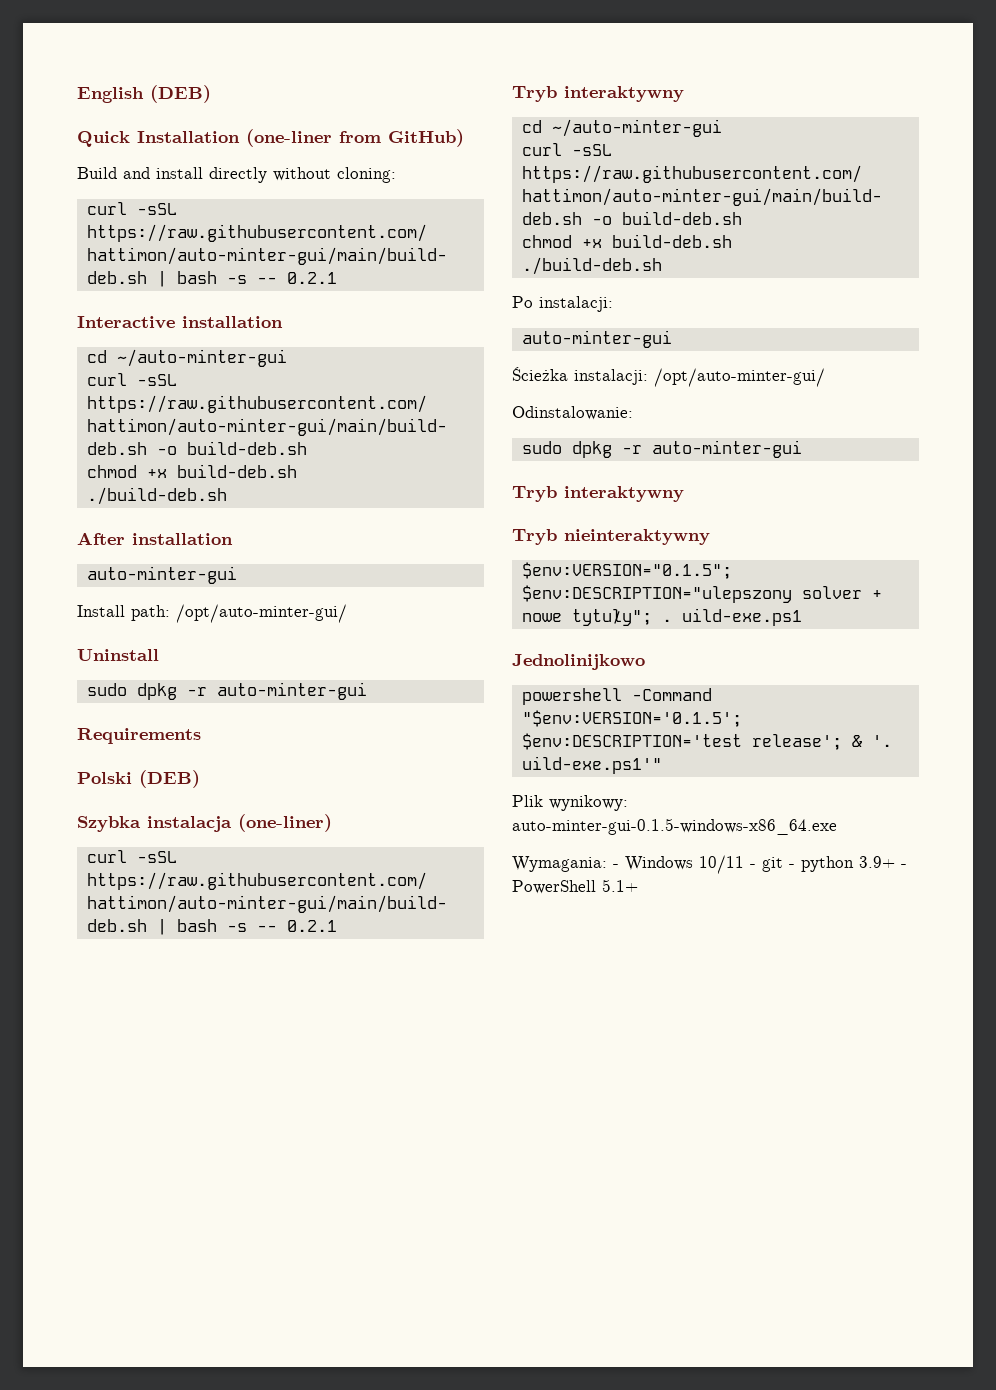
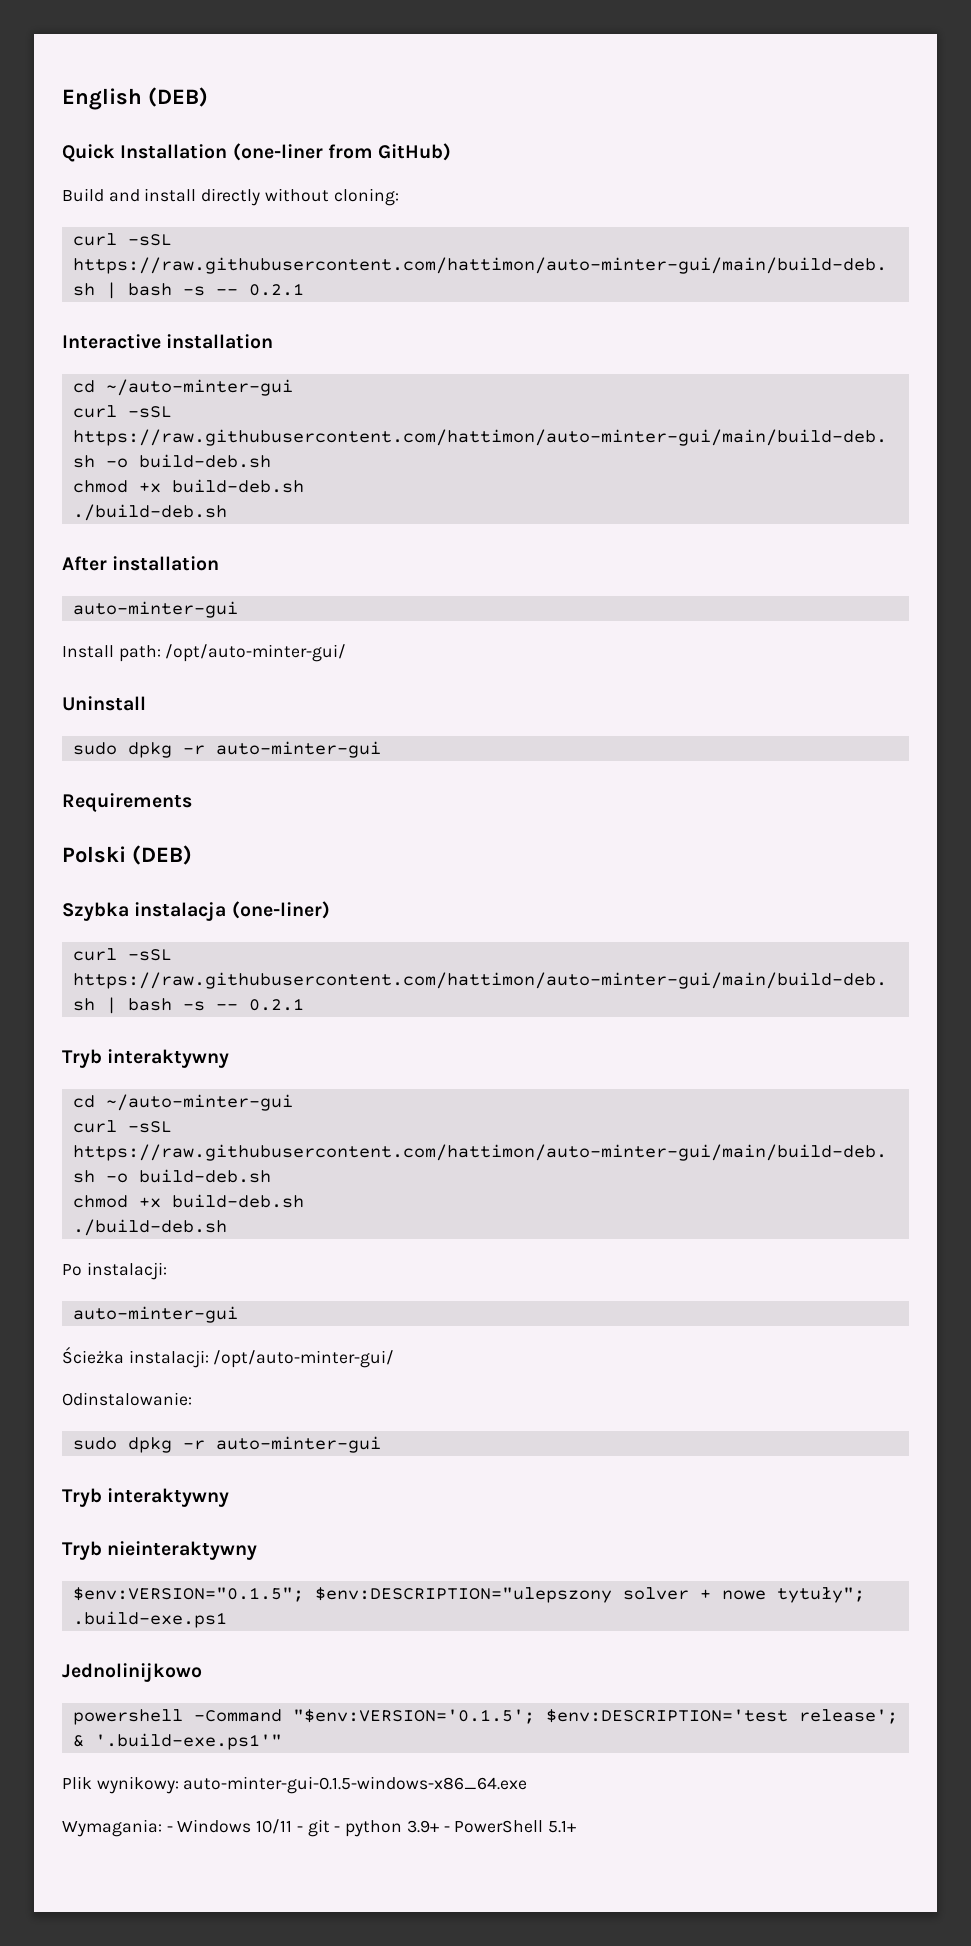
- $env:VERSION="0.1.5"; $env:DESCRIPTION="ulepszony solver + nowe tytuły"; . uild-exe.ps1
+ $env:VERSION="0.1.5"; $env:DESCRIPTION="ulepszony solver + nowe tytuły"; .build-exe.ps1
- powershell -Command "$env:VERSION='0.1.5'; $env:DESCRIPTION='test release'; & '. uild-exe.ps1'"
+ powershell -Command "$env:VERSION='0.1.5'; $env:DESCRIPTION='test release'; & '.build-exe.ps1'"

